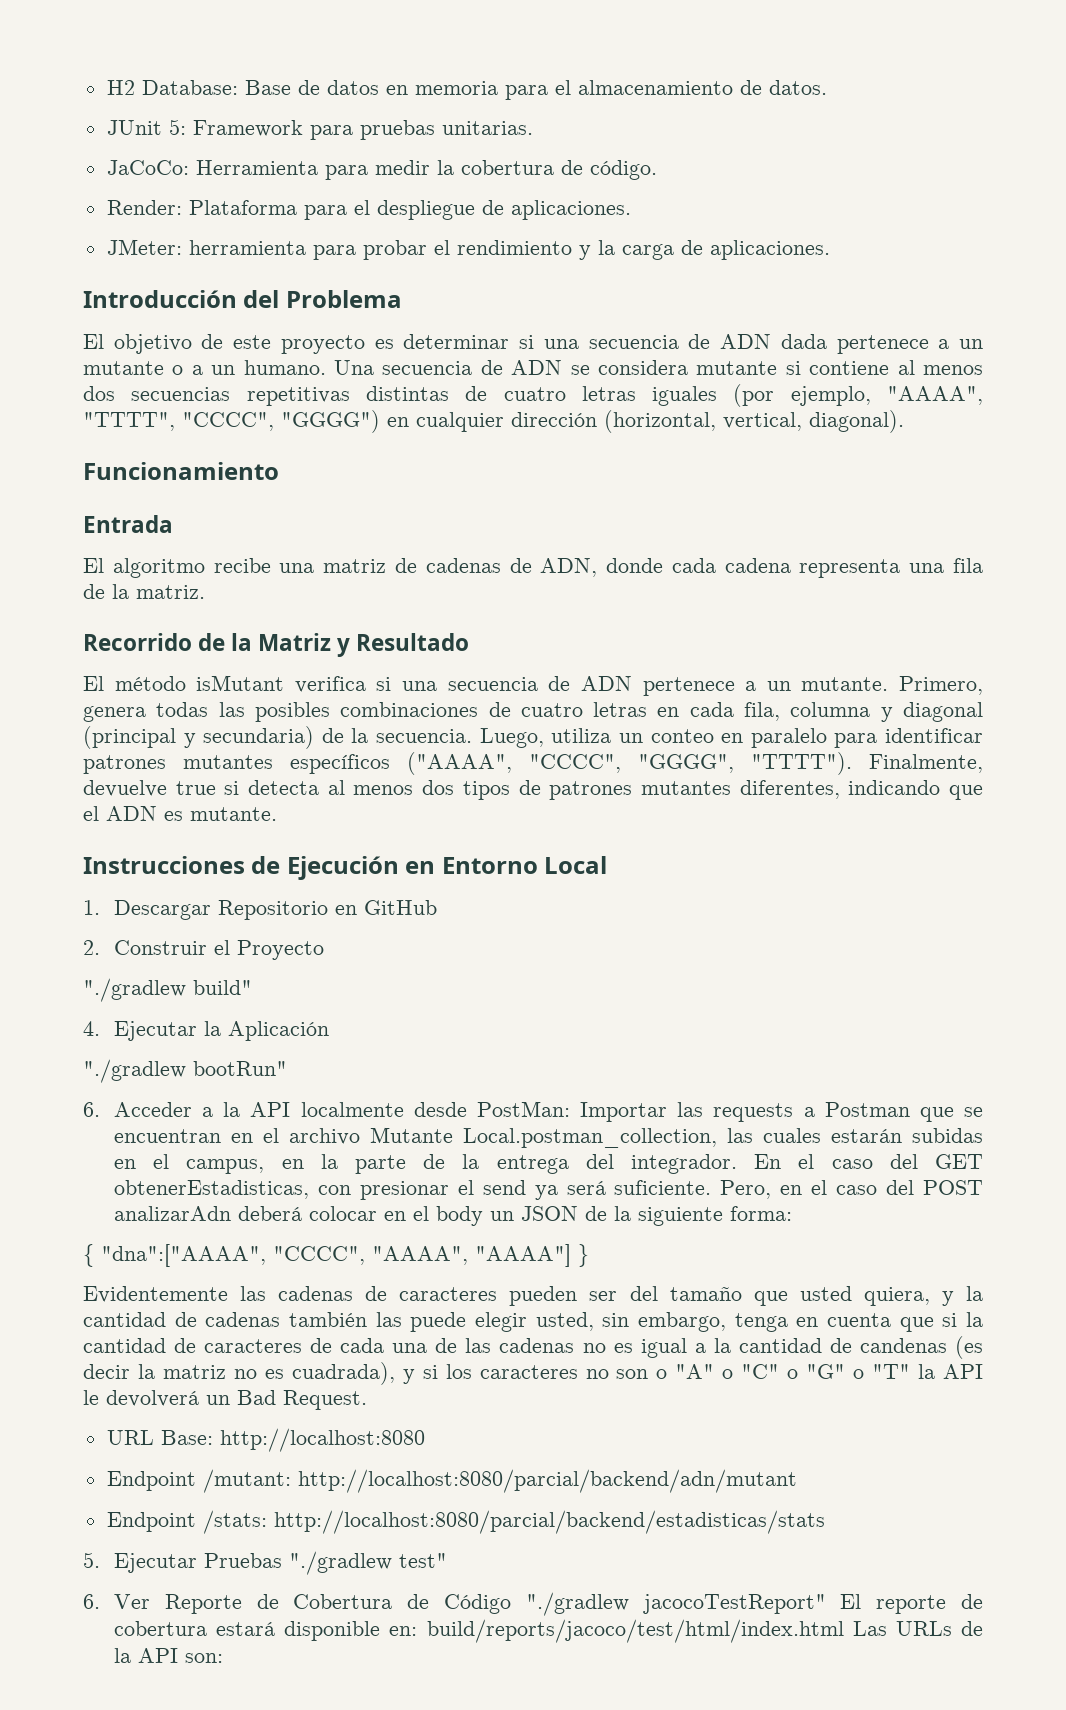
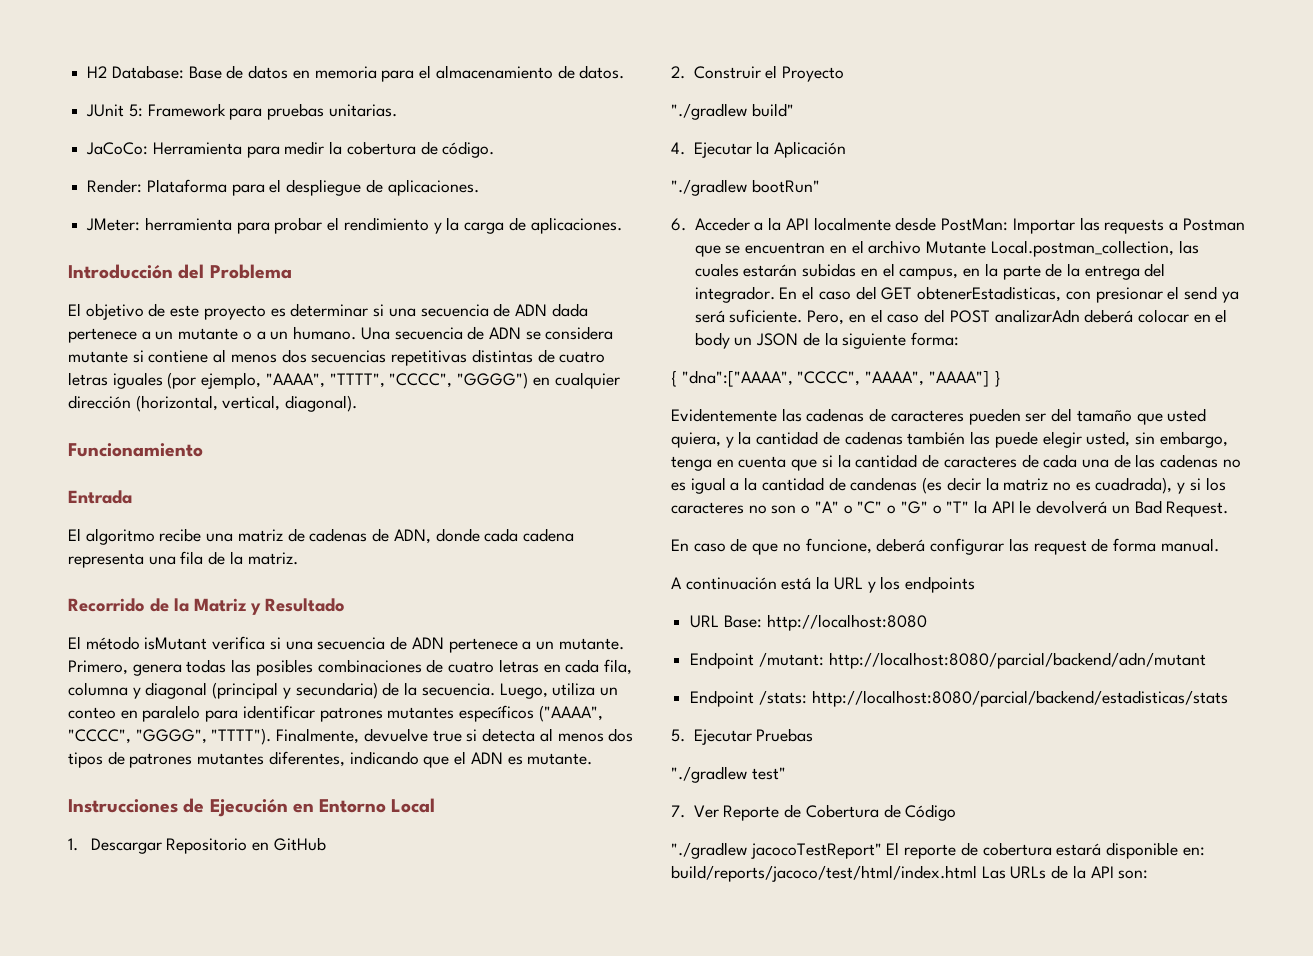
+ En caso de que no funcione, deberá configurar las request de forma manual.
+ A continuación está la URL y los endpoints
- 5. Ejecutar Pruebas "./gradlew test"
+ 5. Ejecutar Pruebas
+ "./gradlew test"
- 6. Ver Reporte de Cobertura de Código "./gradlew jacocoTestReport" El reporte de cobertura estará disponible en: build/reports/jacoco/test/html/index.html Las URLs de la API son:
+ 7. Ver Reporte de Cobertura de Código
+ "./gradlew jacocoTestReport" El reporte de cobertura estará disponible en: build/reports/jacoco/test/html/index.html Las URLs de la API son:

